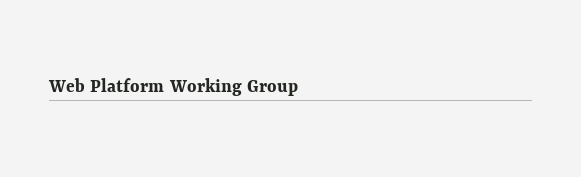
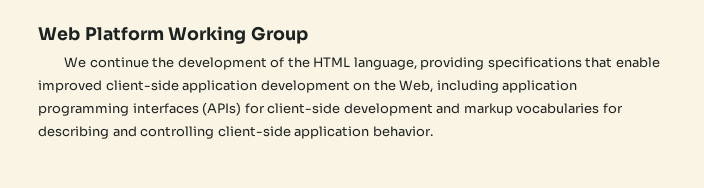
+ We continue the development of the HTML language, providing specifications that enable improved client-side application development on the Web, including application programming interfaces (APIs) for client-side development and markup vocabularies for describing and controlling client-side application behavior.

